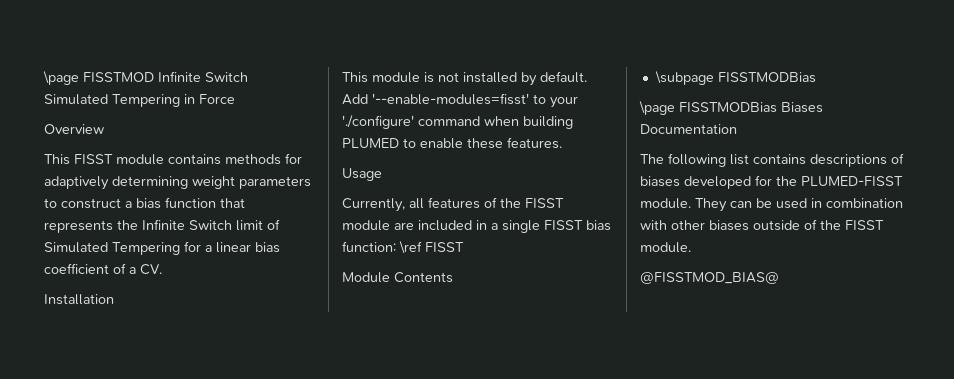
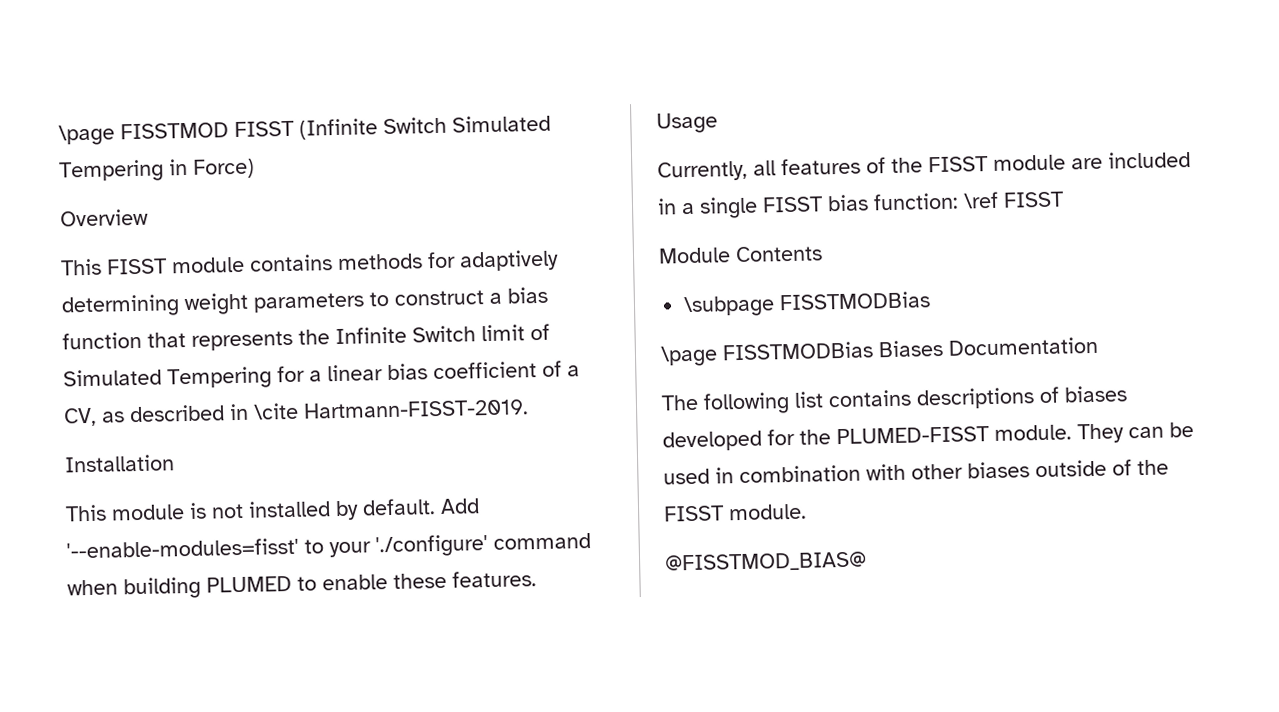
- \page FISSTMOD Infinite Switch Simulated Tempering in Force
+ \page FISSTMOD FISST (Infinite Switch Simulated Tempering in Force)
- This FISST module contains methods for adaptively determining weight parameters to construct a bias function that represents the Infinite Switch limit of Simulated Tempering for a linear bias coefficient of a CV.
+ This FISST module contains methods for adaptively determining weight parameters to construct a bias function that represents the Infinite Switch limit of Simulated Tempering for a linear bias coefficient of a CV, as described in \cite Hartmann-FISST-2019.

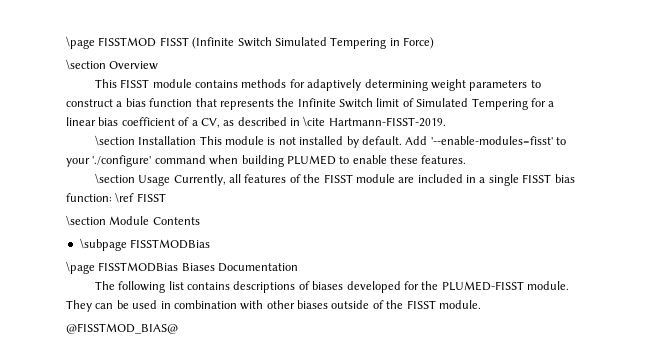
- Overview
+ \section Overview
- Installation
- This module is not installed by default.
+ \section Installation This module is not installed by default.
- Usage
- Currently, all features of the FISST module are included in a single FISST bias function: \ref FISST
+ \section Usage Currently, all features of the FISST module are included in a single FISST bias function: \ref FISST
- Module Contents
+ \section Module Contents

